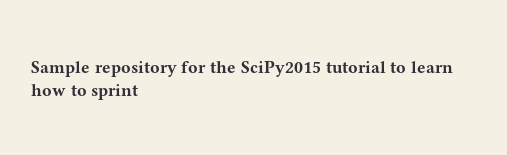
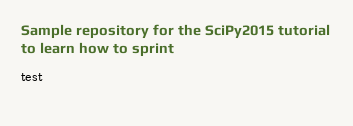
+ test

